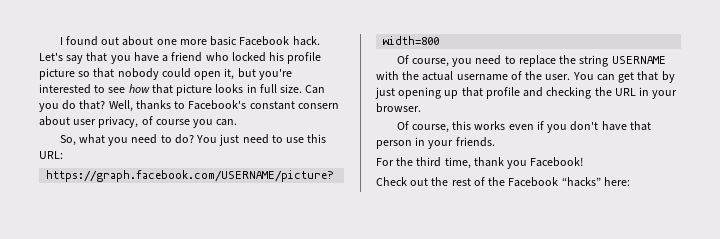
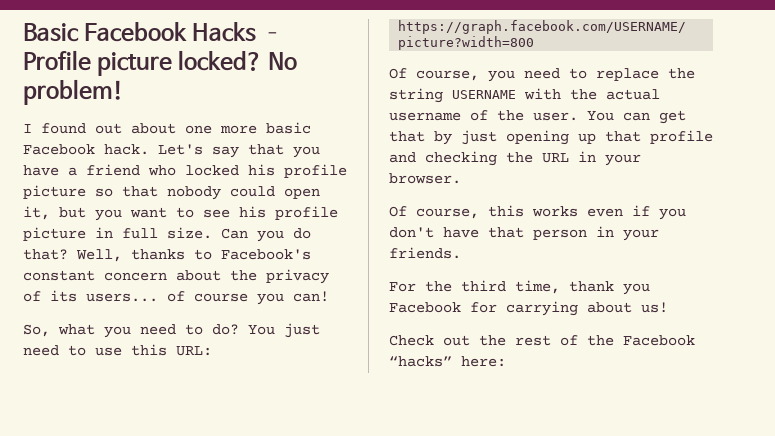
+ Basic Facebook Hacks – Profile picture locked? No problem!
- Let's say that you have a friend who locked his profile picture so that nobody could open it, but you're interested to see how that picture looks in full size.
+ Let's say that you have a friend who locked his profile picture so that nobody could open it, but you want to see his profile picture in full size.
- Well, thanks to Facebook's constant consern about user privacy, of course you can.
+ Well, thanks to Facebook's constant concern about the privacy of its users... of course you can!
- For the third time, thank you Facebook!
+ For the third time, thank you Facebook for carrying about us!

